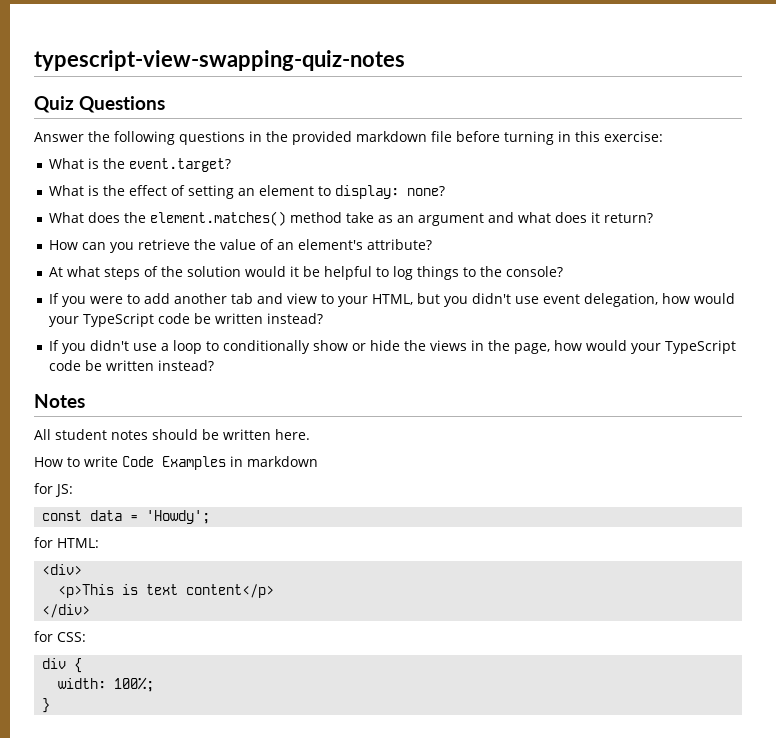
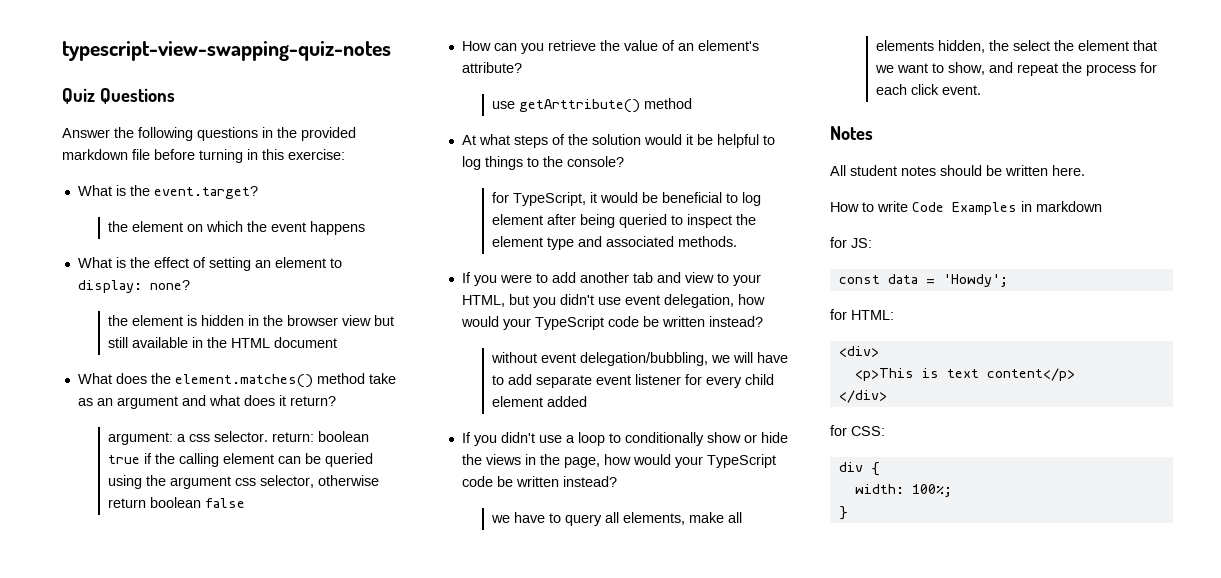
+ the element on which the event happens
+ the element is hidden in the browser view but still available in the HTML document
+ argument: a css selector. return: boolean true if the calling element can be queried using the argument css selector, otherwise return boolean false
+ use getArttribute() method
+ for TypeScript, it would be beneficial to log element after being queried to inspect the element type and associated methods.
+ without event delegation/bubbling, we will have to add separate event listener for every child element added
+ we have to query all elements, make all elements hidden, the select the element that we want to show, and repeat the process for each click event.

